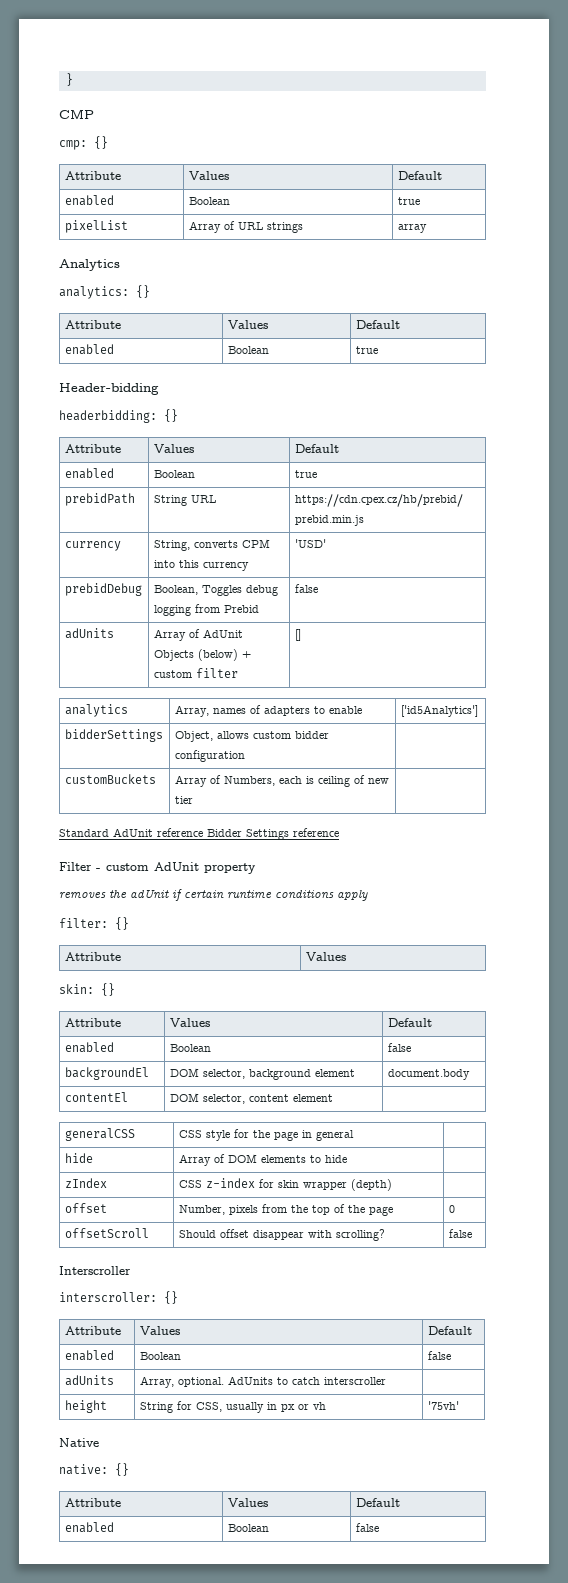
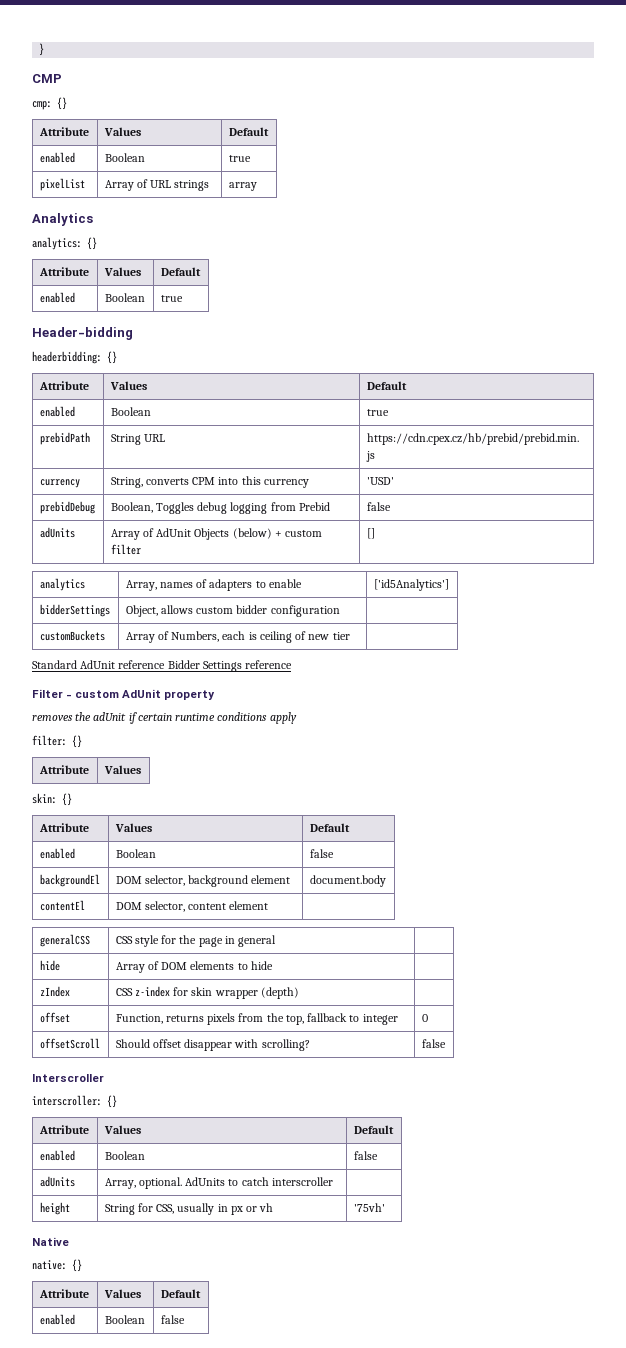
- offset | Number, pixels from the top of the page | 0
+ offset | Function, returns pixels from the top, fallback to integer | 0

